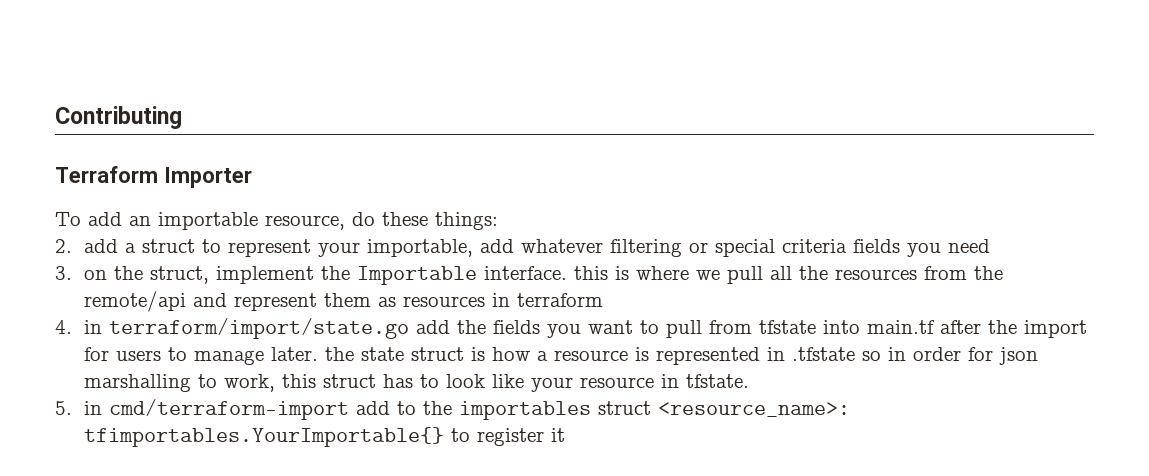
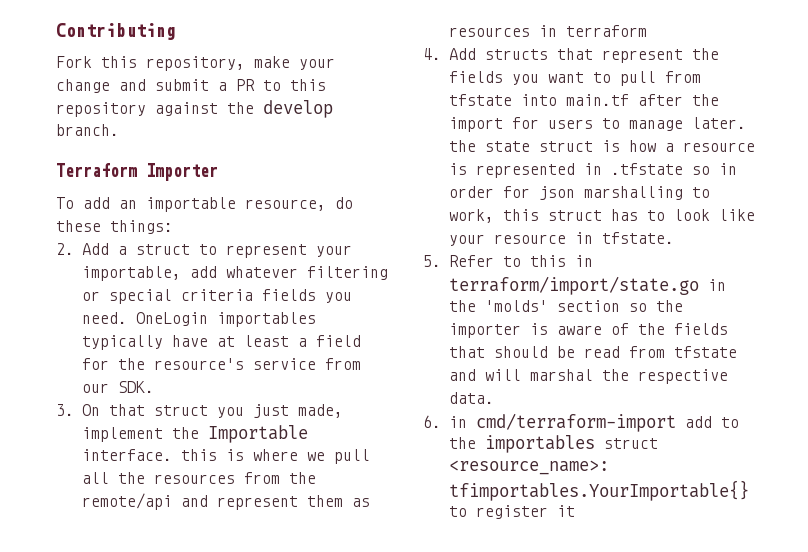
+ Fork this repository, make your change and submit a PR to this repository against the develop branch.
- 2. add a struct to represent your importable, add whatever filtering or special criteria fields you need
- 3. on the struct, implement the Importable interface. this is where we pull all the resources from the remote/api and represent them as resources in terraform
+ 2. Add a struct to represent your importable, add whatever filtering or special criteria fields you need. OneLogin importables typically have at least a field for the resource's service from our SDK.
+ 3. On that struct you just made, implement the Importable interface. this is where we pull all the resources from the remote/api and represent them as resources in terraform
- 4. in terraform/import/state.go add the fields you want to pull from tfstate into main.tf after the import for users to manage later. the state struct is how a resource is represented in .tfstate so in order for json marshalling to work, this struct has to look like your resource in tfstate.
+ 4. Add structs that represent the fields you want to pull from tfstate into main.tf after the import for users to manage later. the state struct is how a resource is represented in .tfstate so in order for json marshalling to work, this struct has to look like your resource in tfstate.
- 5. in cmd/terraform-import add to the importables struct <resource_name>: tfimportables.YourImportable{} to register it
+ 5. Refer to this in terraform/import/state.go in the 'molds' section so the importer is aware of the fields that should be read from tfstate and will marshal the respective data.
+ 6. in cmd/terraform-import add to the importables struct <resource_name>: tfimportables.YourImportable{} to register it

